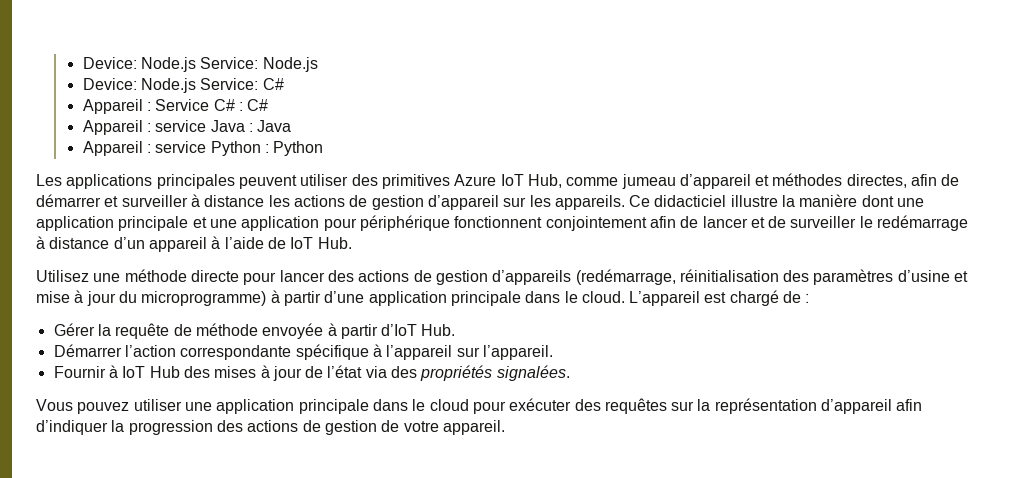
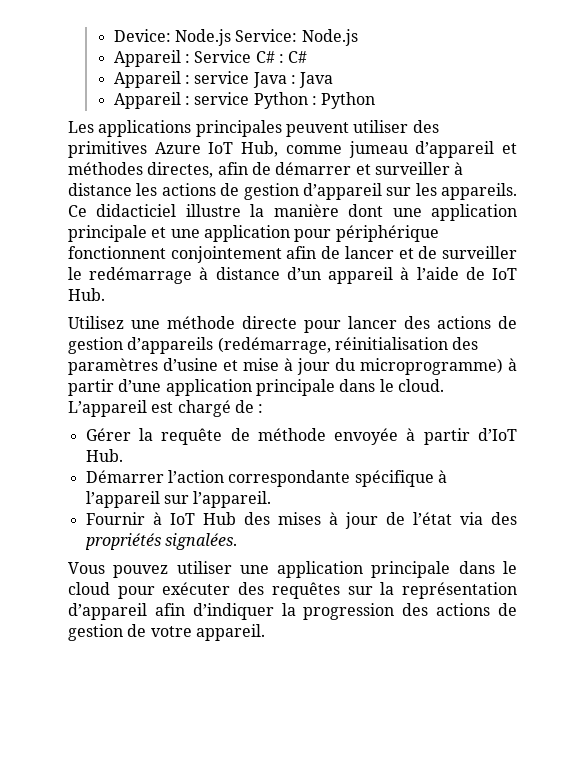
- Device: Node.js Service: C#

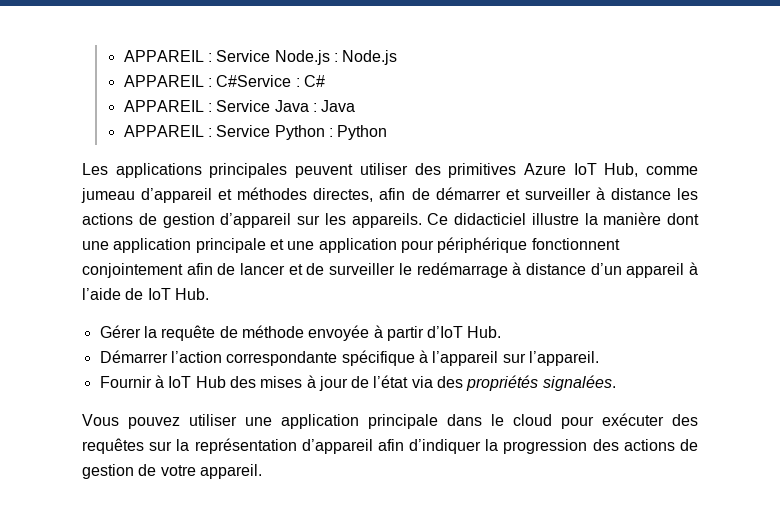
- Device: Node.js Service: Node.js
- Appareil : Service C# : C#
+ APPAREIL : Service Node.js : Node.js
+ APPAREIL : C#Service : C#
- Appareil : service Java : Java
+ APPAREIL : Service Java : Java
- Appareil : service Python : Python
+ APPAREIL : Service Python : Python
- Utilisez une méthode directe pour lancer des actions de gestion d’appareils (redémarrage, réinitialisation des paramètres d’usine et mise à jour du microprogramme) à partir d’une application principale dans le cloud. L’appareil est chargé de :

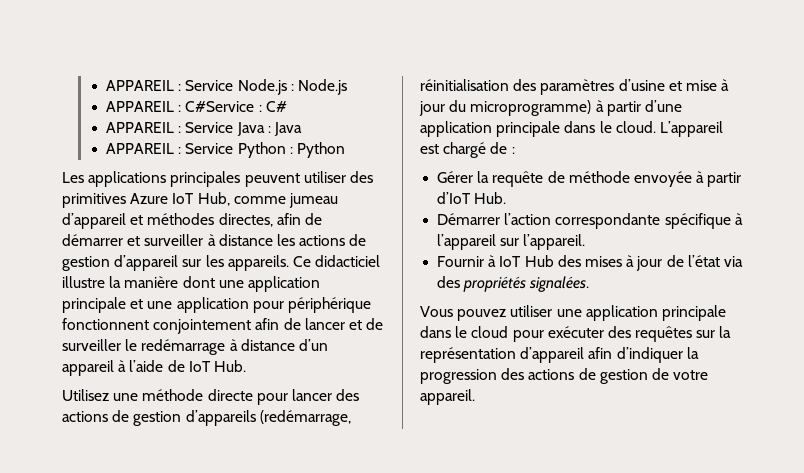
+ Utilisez une méthode directe pour lancer des actions de gestion d’appareils (redémarrage, réinitialisation des paramètres d’usine et mise à jour du microprogramme) à partir d’une application principale dans le cloud. L’appareil est chargé de :

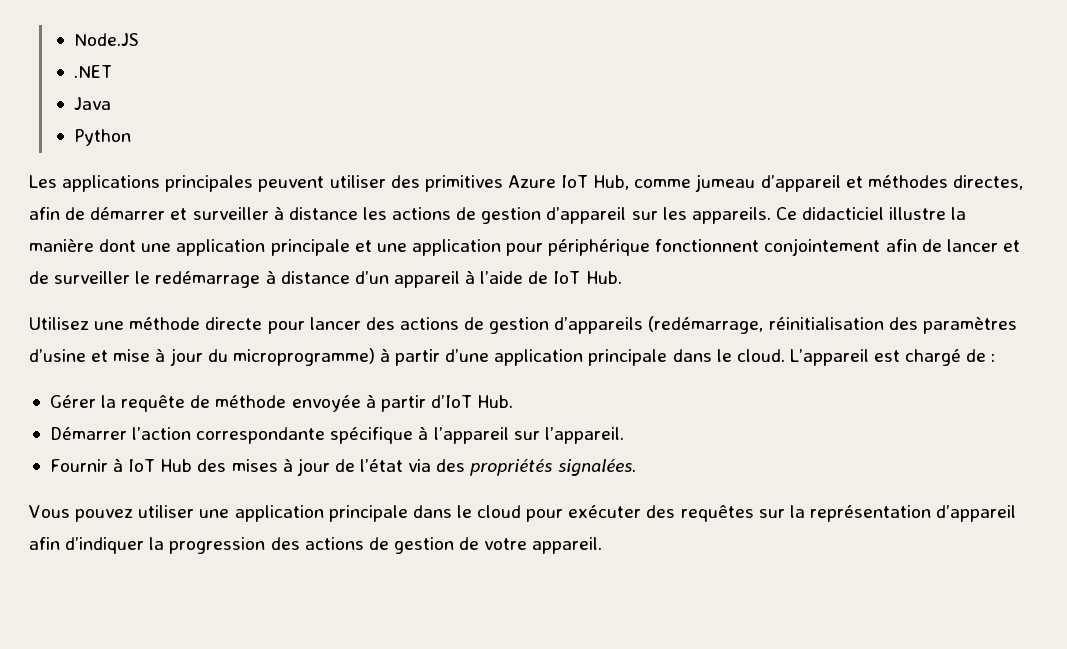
- APPAREIL : Service Node.js : Node.js
- APPAREIL : C#Service : C#
- APPAREIL : Service Java : Java
- APPAREIL : Service Python : Python
+ Node.JS
+ .NET
+ Java
+ Python

